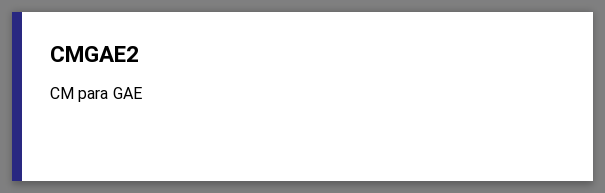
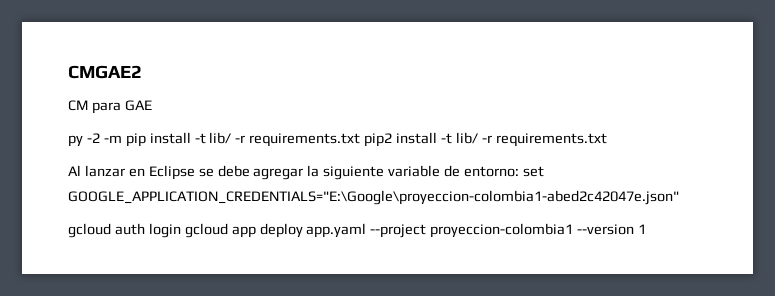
+ py -2 -m pip install -t lib/ -r requirements.txt pip2 install -t lib/ -r requirements.txt
+ Al lanzar en Eclipse se debe agregar la siguiente variable de entorno: set GOOGLE_APPLICATION_CREDENTIALS="E:\Google\proyeccion-colombia1-abed2c42047e.json"
+ gcloud auth login gcloud app deploy app.yaml --project proyeccion-colombia1 --version 1

